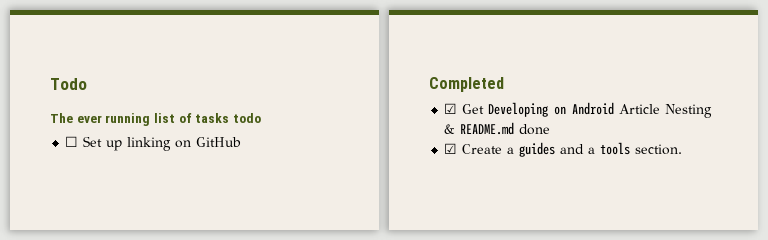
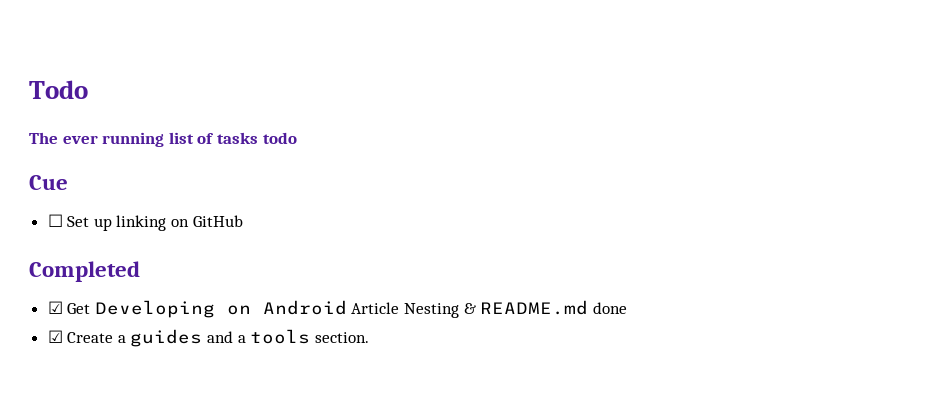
+ Cue

